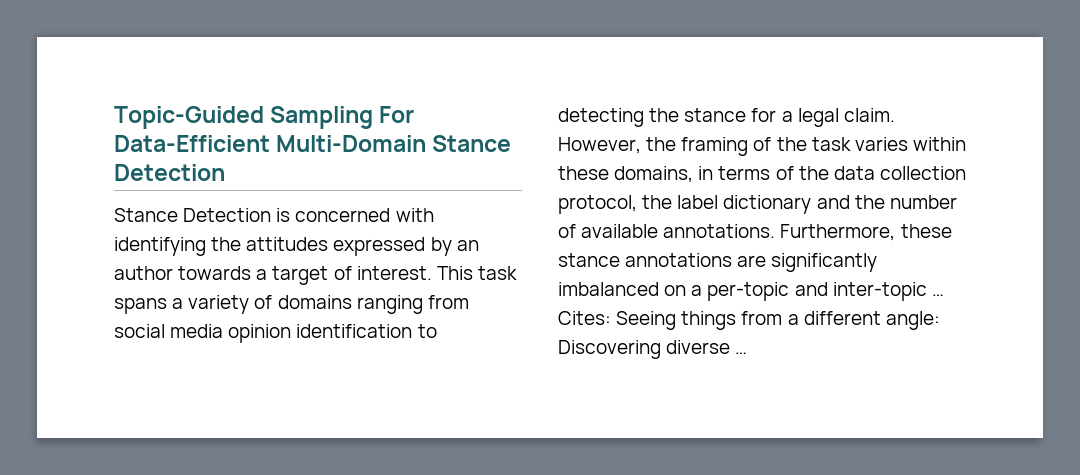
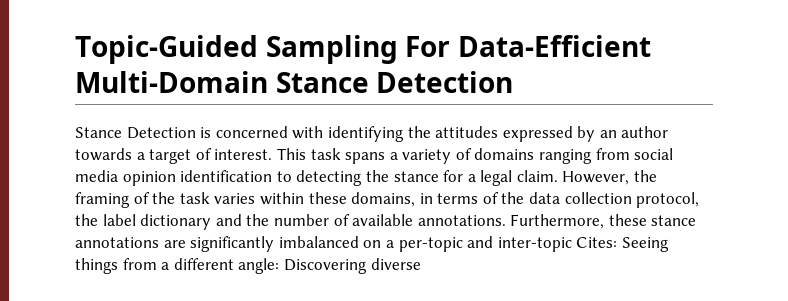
- Furthermore, these stance annotations are significantly imbalanced on a per-topic and inter-topic … Cites: Seeing things from a different angle: Discovering diverse …
+ Furthermore, these stance annotations are significantly imbalanced on a per-topic and inter-topic Cites: Seeing things from a different angle: Discovering diverse

